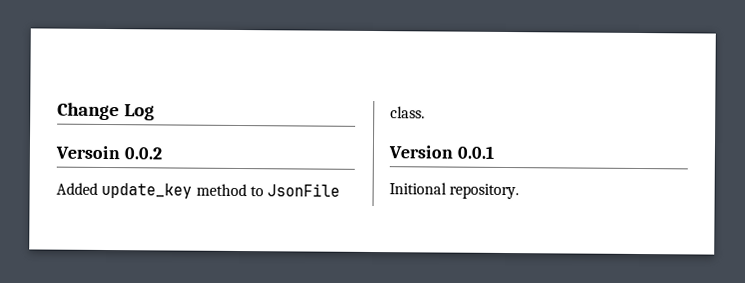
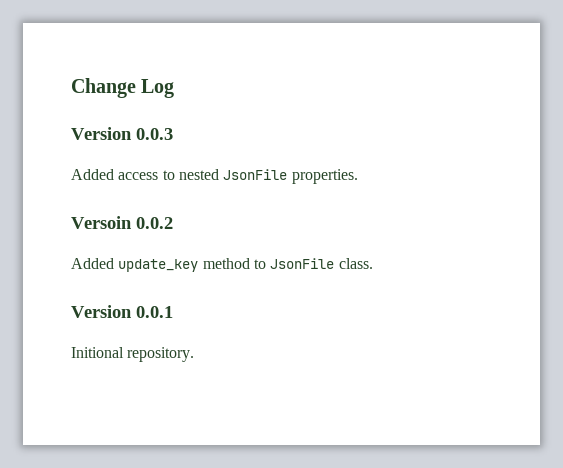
+ Version 0.0.3
+ Added access to nested JsonFile properties.

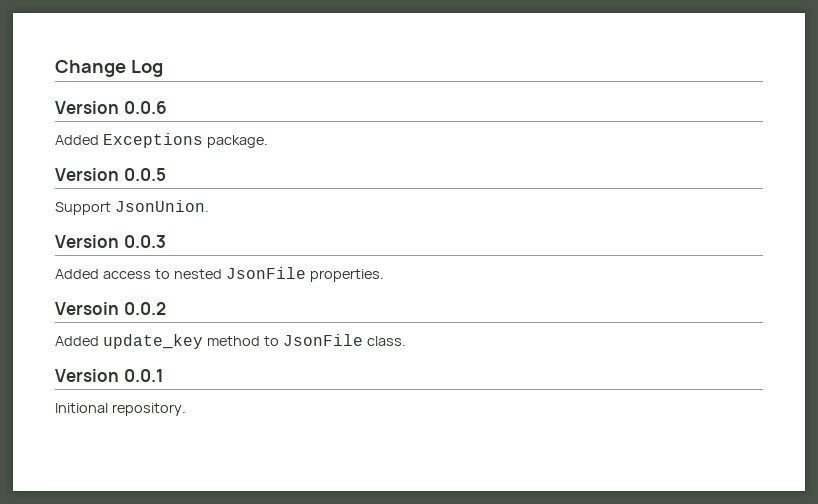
+ Version 0.0.6
+ Added Exceptions package.
+ Version 0.0.5
+ Support JsonUnion.

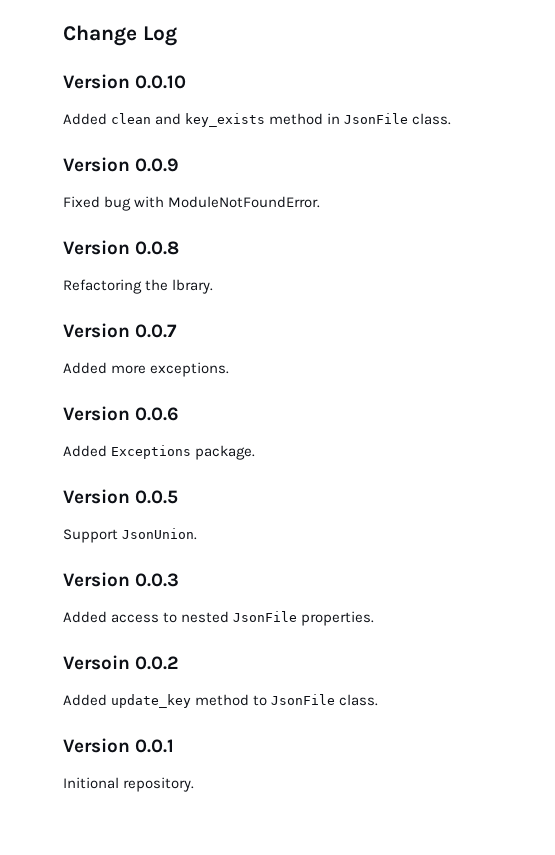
+ Version 0.0.10
+ Added clean and key_exists method in JsonFile class.
+ Version 0.0.9
+ Fixed bug with ModuleNotFoundError.
+ Version 0.0.8
+ Refactoring the lbrary.
+ Version 0.0.7
+ Added more exceptions.

